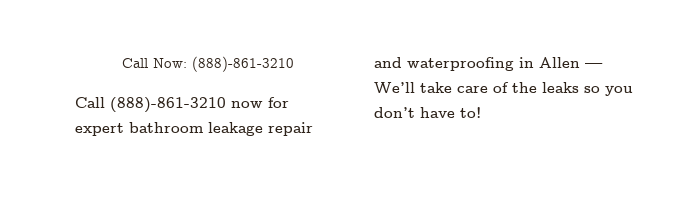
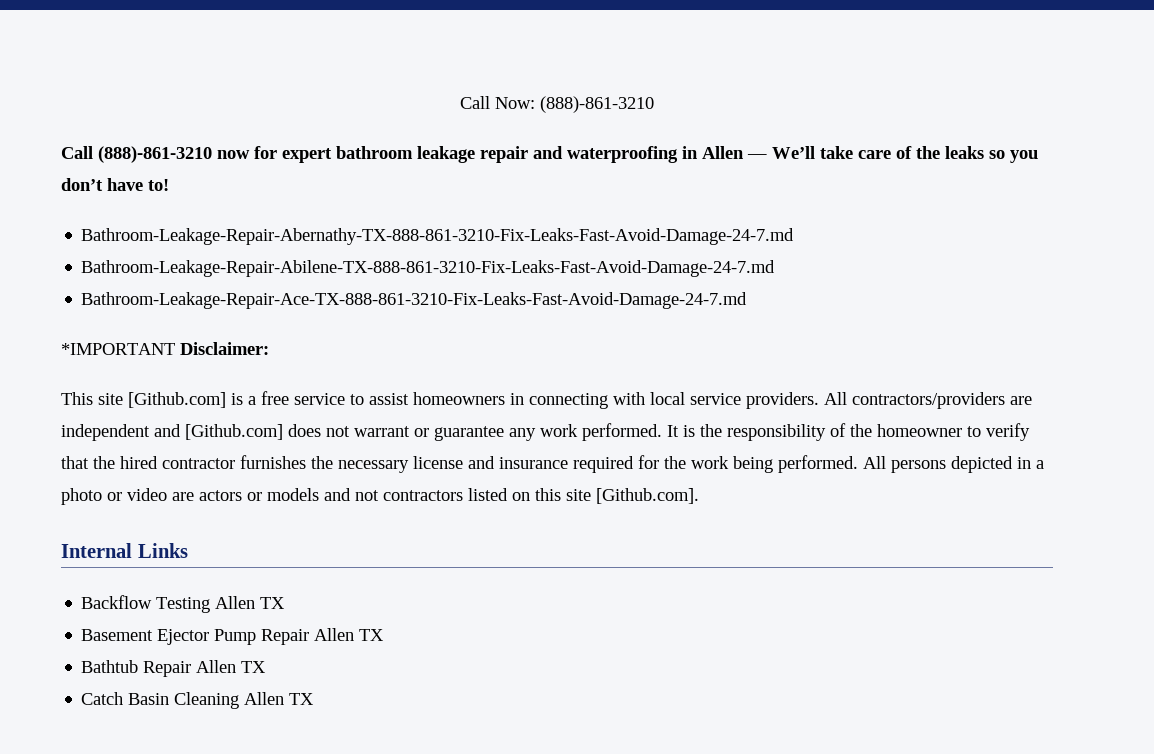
+ Bathroom-Leakage-Repair-Abernathy-TX-888-861-3210-Fix-Leaks-Fast-Avoid-Damage-24-7.md
+ Bathroom-Leakage-Repair-Abilene-TX-888-861-3210-Fix-Leaks-Fast-Avoid-Damage-24-7.md
+ Bathroom-Leakage-Repair-Ace-TX-888-861-3210-Fix-Leaks-Fast-Avoid-Damage-24-7.md
+ *IMPORTANT Disclaimer:
+ This site [Github.com] is a free service to assist homeowners in connecting with local service providers. All contractors/providers are independent and [Github.com] does not warrant or guarantee any work performed. It is the responsibility of the homeowner to verify that the hired contractor furnishes the necessary license and insurance required for the work being performed. All persons depicted in a photo or video are actors or models and not contractors listed on this site [Github.com].
+ Internal Links
+ Backflow Testing Allen TX
+ Basement Ejector Pump Repair Allen TX
+ Bathtub Repair Allen TX
+ Catch Basin Cleaning Allen TX

